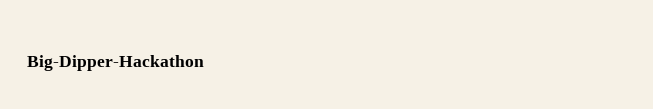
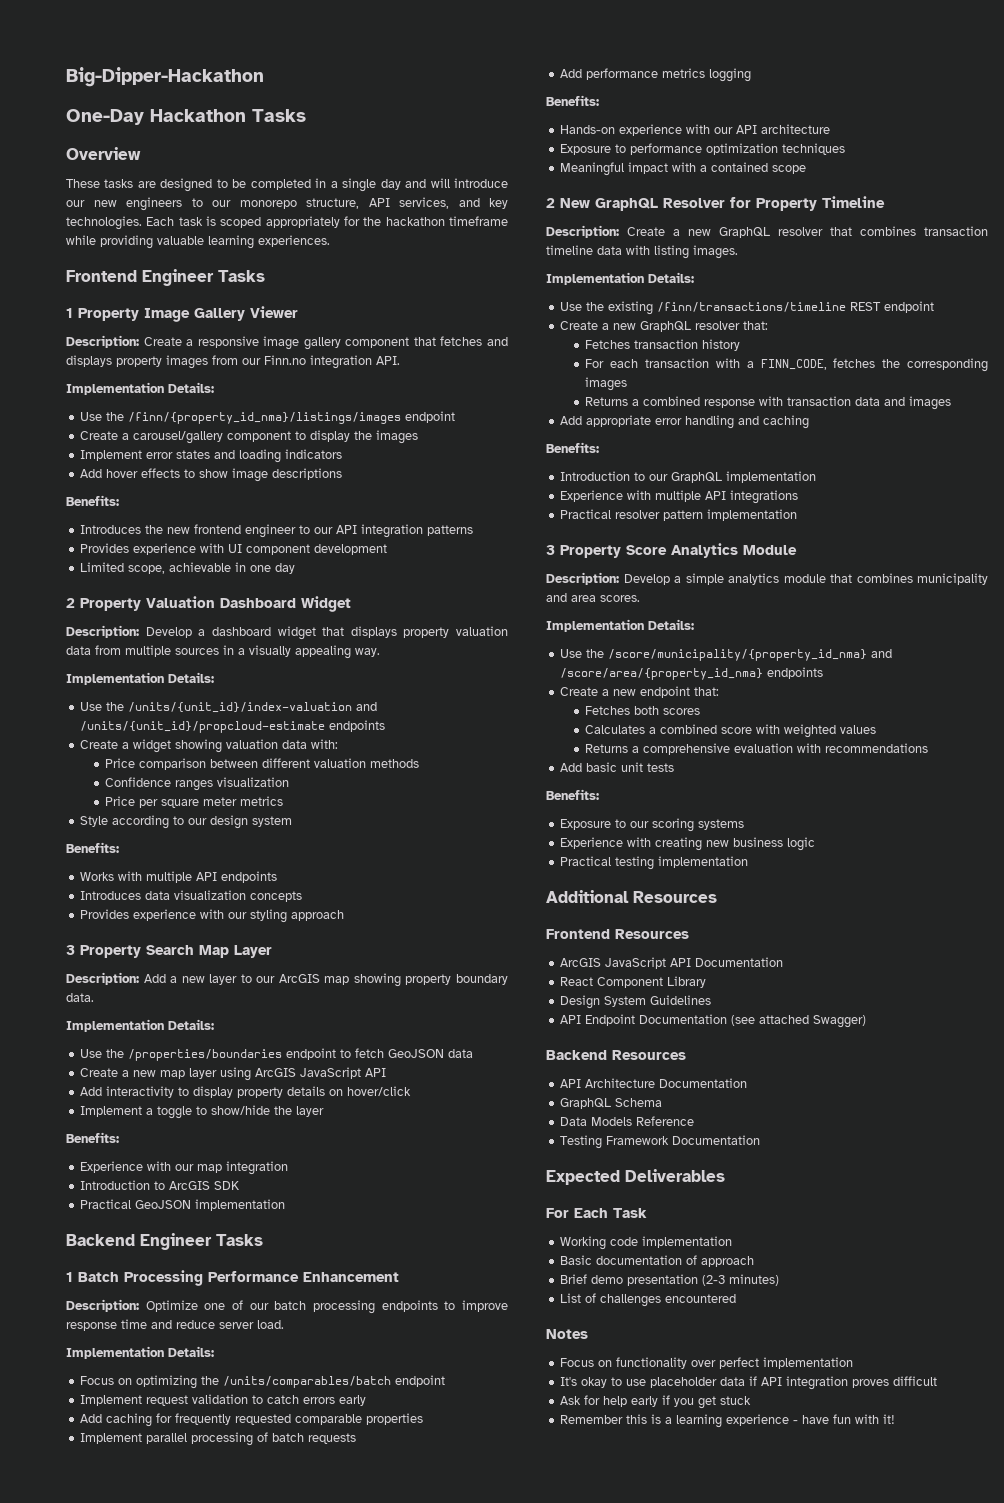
+ One-Day Hackathon Tasks
+ Overview
+ These tasks are designed to be completed in a single day and will introduce our new engineers to our monorepo structure, API services, and key technologies. Each task is scoped appropriately for the hackathon timeframe while providing valuable learning experiences.
+ Frontend Engineer Tasks
+ 1 Property Image Gallery Viewer
+ Description: Create a responsive image gallery component that fetches and displays property images from our Finn.no integration API.
+ Implementation Details:
+ Use the /finn/{property_id_nma}/listings/images endpoint
+ Create a carousel/gallery component to display the images
+ Implement error states and loading indicators
+ Add hover effects to show image descriptions
+ Benefits:
+ Introduces the new frontend engineer to our API integration patterns
+ Provides experience with UI component development
+ Limited scope, achievable in one day
+ 2 Property Valuation Dashboard Widget
+ Description: Develop a dashboard widget that displays property valuation data from multiple sources in a visually appealing way.
+ Implementation Details:
+ Use the /units/{unit_id}/index-valuation and /units/{unit_id}/propcloud-estimate endpoints
+ Create a widget showing valuation data with:
+ Price comparison between different valuation methods
+ Confidence ranges visualization
+ Price per square meter metrics
+ Style according to our design system
+ Benefits:
+ Works with multiple API endpoints
+ Introduces data visualization concepts
+ Provides experience with our styling approach
+ 3 Property Search Map Layer
+ Description: Add a new layer to our ArcGIS map showing property boundary data.
+ Implementation Details:
+ Use the /properties/boundaries endpoint to fetch GeoJSON data
+ Create a new map layer using ArcGIS JavaScript API
+ Add interactivity to display property details on hover/click
+ Implement a toggle to show/hide the layer
+ Benefits:
+ Experience with our map integration
+ Introduction to ArcGIS SDK
+ Practical GeoJSON implementation
+ Backend Engineer Tasks
+ 1 Batch Processing Performance Enhancement
+ Description: Optimize one of our batch processing endpoints to improve response time and reduce server load.
+ Implementation Details:
+ Focus on optimizing the /units/comparables/batch endpoint
+ Implement request validation to catch errors early
+ Add caching for frequently requested comparable properties
+ Implement parallel processing of batch requests
+ Add performance metrics logging
+ Benefits:
+ Hands-on experience with our API architecture
+ Exposure to performance optimization techniques
+ Meaningful impact with a contained scope
+ 2 New GraphQL Resolver for Property Timeline
+ Description: Create a new GraphQL resolver that combines transaction timeline data with listing images.
+ Implementation Details:
+ Use the existing /finn/transactions/timeline REST endpoint
+ Create a new GraphQL resolver that:
+ Fetches transaction history
+ For each transaction with a FINN_CODE, fetches the corresponding images
+ Returns a combined response with transaction data and images
+ Add appropriate error handling and caching
+ Benefits:
+ Introduction to our GraphQL implementation
+ Experience with multiple API integrations
+ Practical resolver pattern implementation
+ 3 Property Score Analytics Module
+ Description: Develop a simple analytics module that combines municipality and area scores.
+ Implementation Details:
+ Use the /score/municipality/{property_id_nma} and /score/area/{property_id_nma} endpoints
+ Create a new endpoint that:
+ Fetches both scores
+ Calculates a combined score with weighted values
+ Returns a comprehensive evaluation with recommendations
+ Add basic unit tests
+ Benefits:
+ Exposure to our scoring systems
+ Experience with creating new business logic
+ Practical testing implementation
+ Additional Resources
+ Frontend Resources
+ ArcGIS JavaScript API Documentation
+ React Component Library
+ Design System Guidelines
+ API Endpoint Documentation (see attached Swagger)
+ Backend Resources
+ API Architecture Documentation
+ GraphQL Schema
+ Data Models Reference
+ Testing Framework Documentation
+ Expected Deliverables
+ For Each Task
+ Working code implementation
+ Basic documentation of approach
+ Brief demo presentation (2-3 minutes)
+ List of challenges encountered
+ Notes
+ Focus on functionality over perfect implementation
+ It's okay to use placeholder data if API integration proves difficult
+ Ask for help early if you get stuck
+ Remember this is a learning experience - have fun with it!

